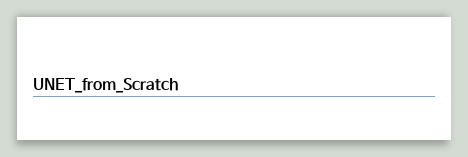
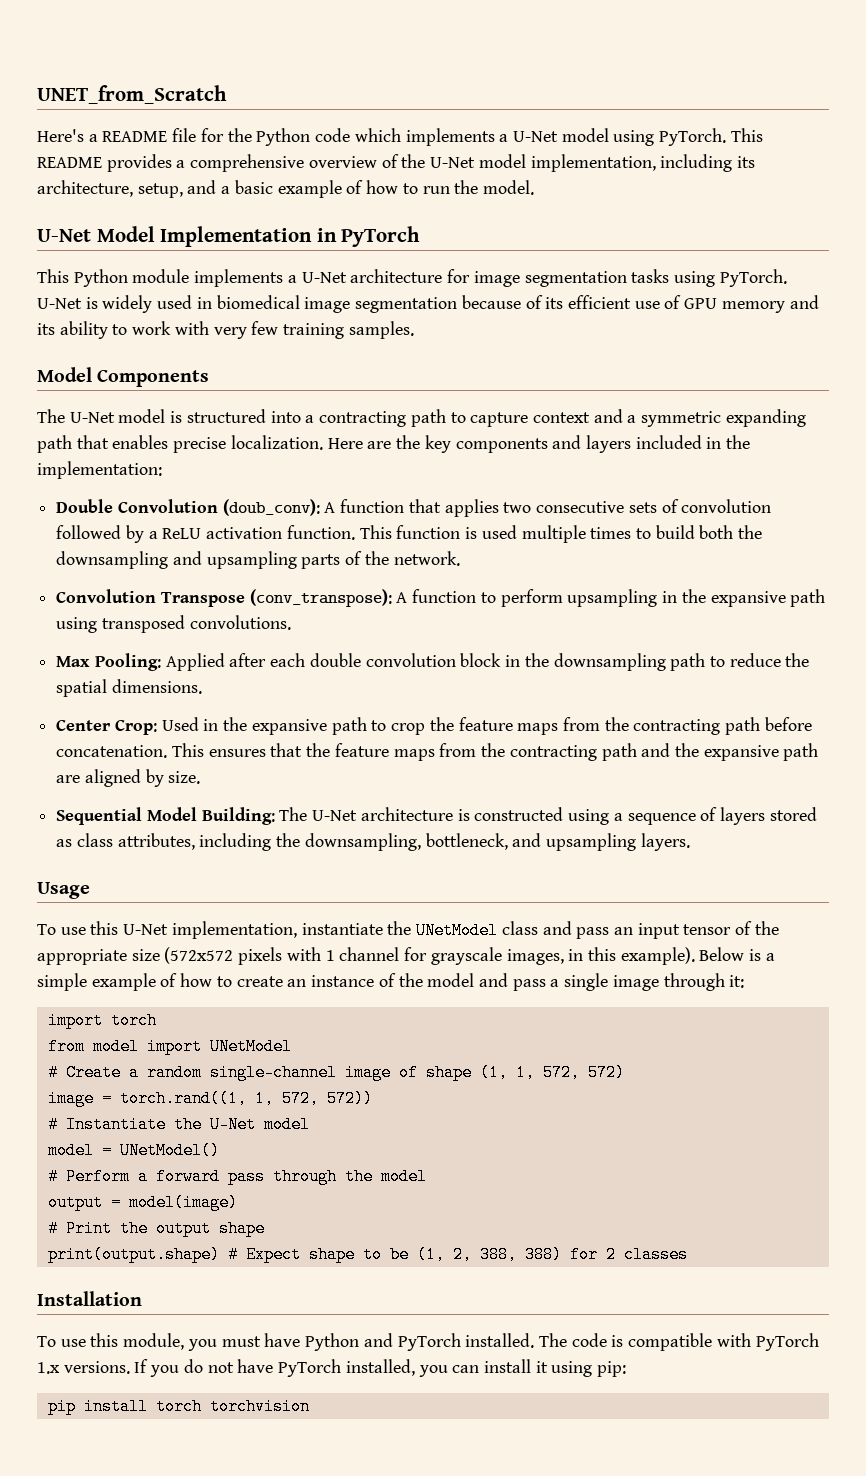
+ Here's a README file for the Python code which implements a U-Net model using PyTorch. This README provides a comprehensive overview of the U-Net model implementation, including its architecture, setup, and a basic example of how to run the model.
+ U-Net Model Implementation in PyTorch
+ This Python module implements a U-Net architecture for image segmentation tasks using PyTorch. U-Net is widely used in biomedical image segmentation because of its efficient use of GPU memory and its ability to work with very few training samples.
+ Model Components
+ The U-Net model is structured into a contracting path to capture context and a symmetric expanding path that enables precise localization. Here are the key components and layers included in the implementation:
+ Double Convolution (doub_conv): A function that applies two consecutive sets of convolution followed by a ReLU activation function. This function is used multiple times to build both the downsampling and upsampling parts of the network.
+ Convolution Transpose (conv_transpose): A function to perform upsampling in the expansive path using transposed convolutions.
+ Max Pooling: Applied after each double convolution block in the downsampling path to reduce the spatial dimensions.
+ Center Crop: Used in the expansive path to crop the feature maps from the contracting path before concatenation. This ensures that the feature maps from the contracting path and the expansive path are aligned by size.
+ Sequential Model Building: The U-Net architecture is constructed using a sequence of layers stored as class attributes, including the downsampling, bottleneck, and upsampling layers.
+ Usage
+ To use this U-Net implementation, instantiate the UNetModel class and pass an input tensor of the appropriate size (572x572 pixels with 1 channel for grayscale images, in this example). Below is a simple example of how to create an instance of the model and pass a single image through it:
+ import torch
+ from model import UNetModel
+ # Create a random single-channel image of shape (1, 1, 572, 572)
+ image = torch.rand((1, 1, 572, 572))
+ # Instantiate the U-Net model
+ model = UNetModel()
+ # Perform a forward pass through the model
+ output = model(image)
+ # Print the output shape
+ print(output.shape) # Expect shape to be (1, 2, 388, 388) for 2 classes
+ Installation
+ To use this module, you must have Python and PyTorch installed. The code is compatible with PyTorch 1.x versions. If you do not have PyTorch installed, you can install it using pip:
+ pip install torch torchvision

